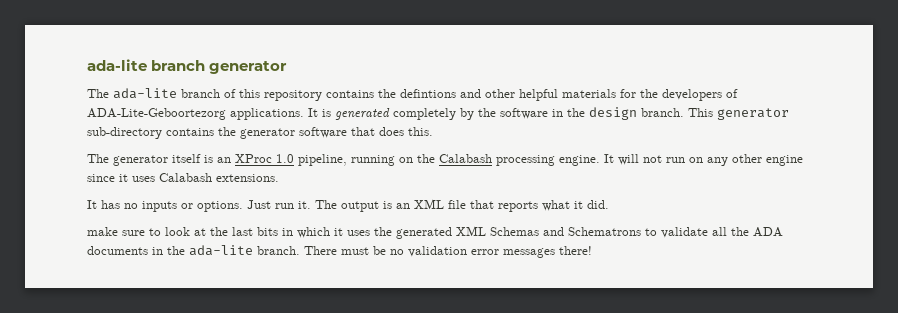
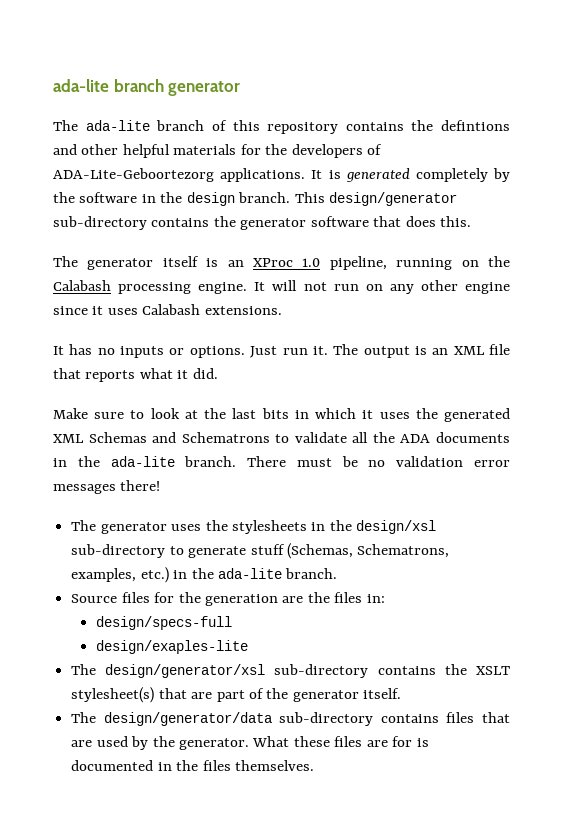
- This generator sub-directory contains the generator software that does this.
+ This design/generator sub-directory contains the generator software that does this.
- make sure to look at the last bits in which it uses the generated XML Schemas and Schematrons to validate all the ADA documents in the ada-lite branch.
+ Make sure to look at the last bits in which it uses the generated XML Schemas and Schematrons to validate all the ADA documents in the ada-lite branch.
+ The generator uses the stylesheets in the design/xsl sub-directory to generate stuff (Schemas, Schematrons, examples, etc.) in the ada-lite branch.
+ Source files for the generation are the files in:
+ design/specs-full
+ design/exaples-lite
+ The design/generator/xsl sub-directory contains the XSLT stylesheet(s) that are part of the generator itself.
+ The design/generator/data sub-directory contains files that are used by the generator. What these files are for is documented in the files themselves.

